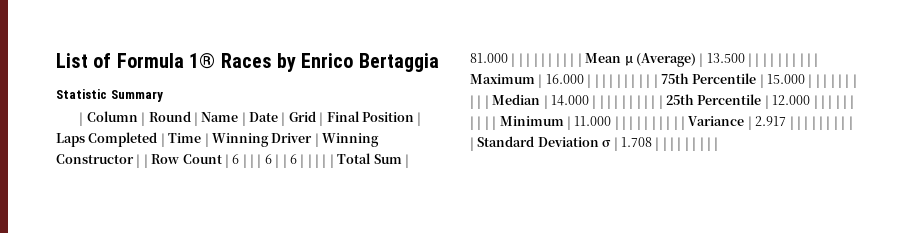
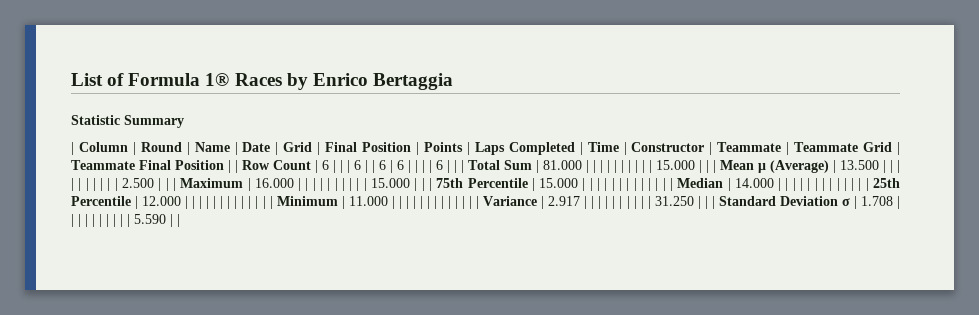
- | Column | Round | Name | Date | Grid | Final Position | Laps Completed | Time | Winning Driver | Winning Constructor | | Row Count | 6 | | | 6 | | 6 | | | | | Total Sum | 81.000 | | | | | | | | | | Mean μ (Average) | 13.500 | | | | | | | | | | Maximum | 16.000 | | | | | | | | | | 75th Percentile | 15.000 | | | | | | | | | | Median | 14.000 | | | | | | | | | | 25th Percentile | 12.000 | | | | | | | | | | Minimum | 11.000 | | | | | | | | | | Variance | 2.917 | | | | | | | | | | Standard Deviation σ | 1.708 | | | | | | | | |
+ | Column | Round | Name | Date | Grid | Final Position | Points | Laps Completed | Time | Constructor | Teammate | Teammate Grid | Teammate Final Position | | Row Count | 6 | | | 6 | | 6 | 6 | | | | 6 | | | Total Sum | 81.000 | | | | | | | | | | 15.000 | | | Mean μ (Average) | 13.500 | | | | | | | | | | 2.500 | | | Maximum | 16.000 | | | | | | | | | | 15.000 | | | 75th Percentile | 15.000 | | | | | | | | | | | | | Median | 14.000 | | | | | | | | | | | | | 25th Percentile | 12.000 | | | | | | | | | | | | | Minimum | 11.000 | | | | | | | | | | | | | Variance | 2.917 | | | | | | | | | | 31.250 | | | Standard Deviation σ | 1.708 | | | | | | | | | | 5.590 | |

